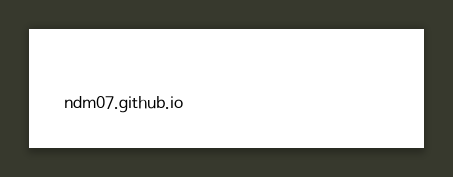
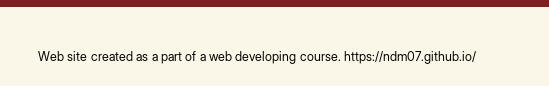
- ndm07.github.io
+ Web site created as a part of a web developing course. https://ndm07.github.io/

